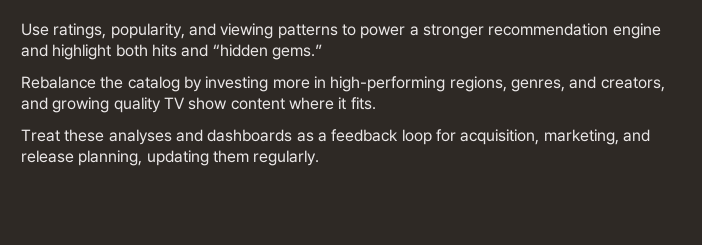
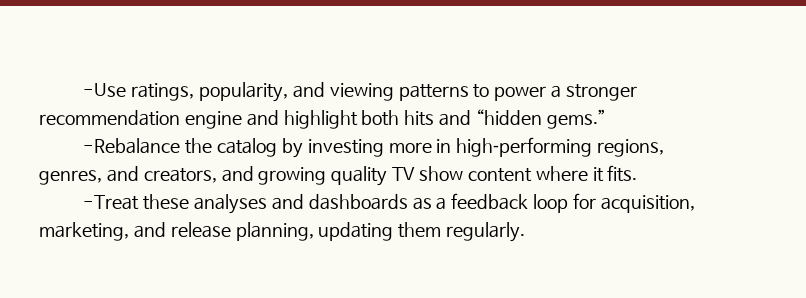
- Use ratings, popularity, and viewing patterns to power a stronger recommendation engine and highlight both hits and “hidden gems.”
+ -Use ratings, popularity, and viewing patterns to power a stronger recommendation engine and highlight both hits and “hidden gems.”
- Rebalance the catalog by investing more in high‑performing regions, genres, and creators, and growing quality TV show content where it fits.
+ -Rebalance the catalog by investing more in high‑performing regions, genres, and creators, and growing quality TV show content where it fits.
- Treat these analyses and dashboards as a feedback loop for acquisition, marketing, and release planning, updating them regularly.
+ -Treat these analyses and dashboards as a feedback loop for acquisition, marketing, and release planning, updating them regularly.

